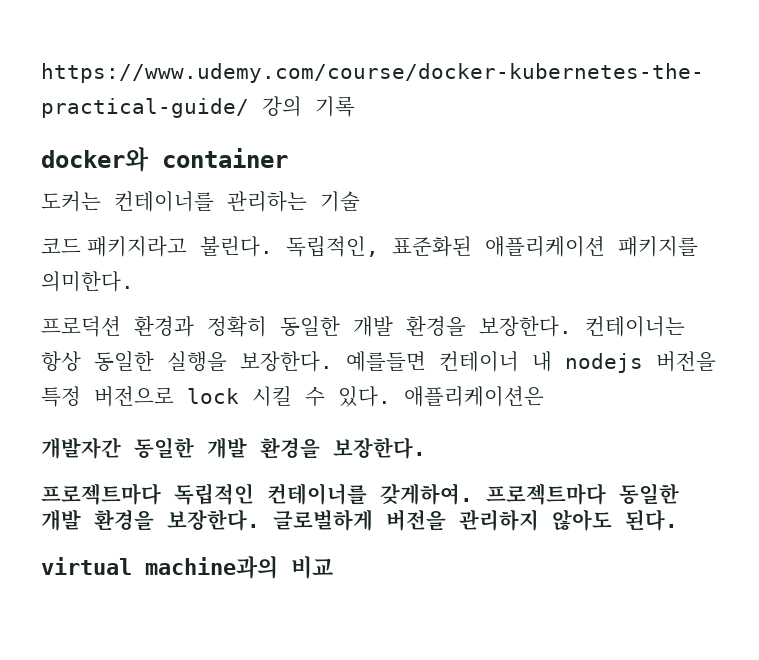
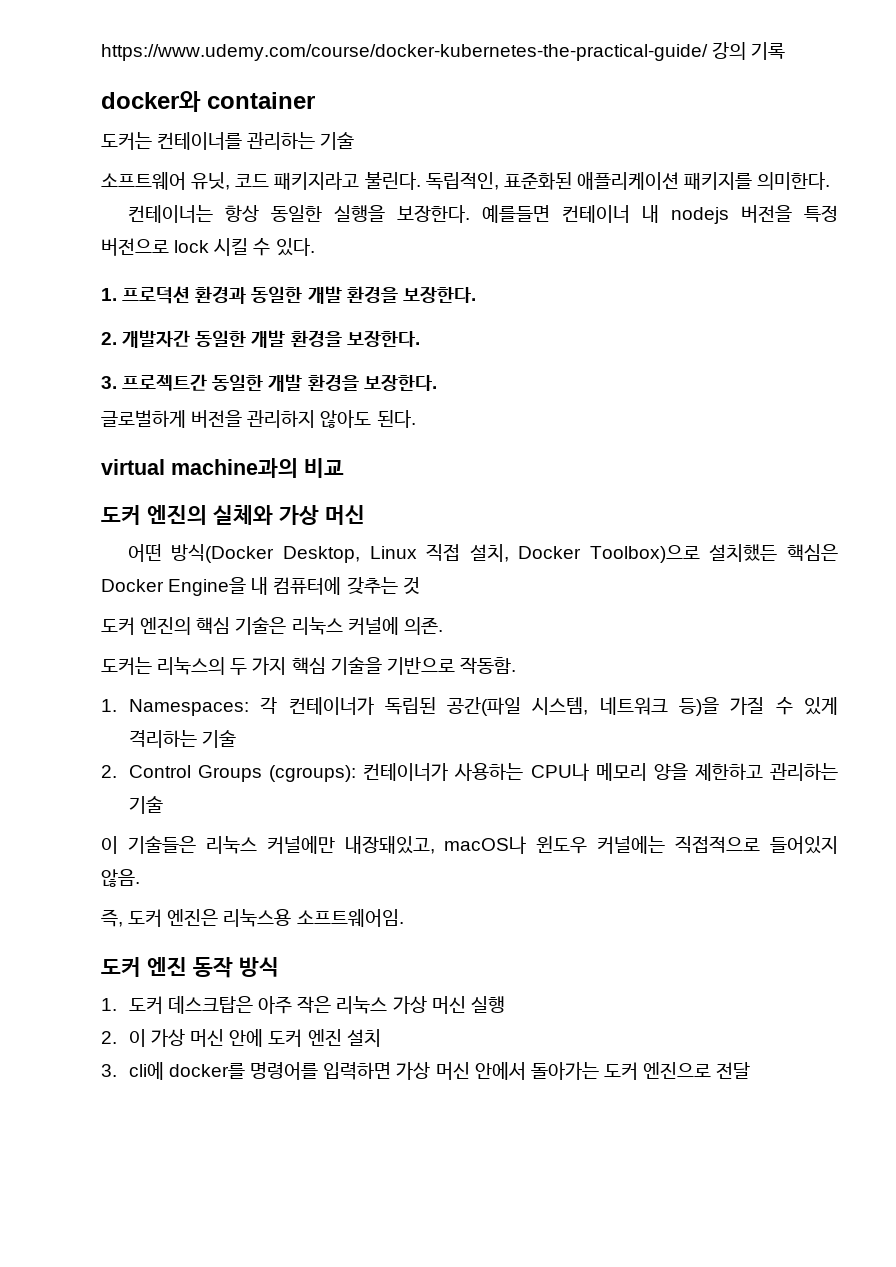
- 코드 패키지라고 불린다.
+ 소프트웨어 유닛, 코드 패키지라고 불린다.
- 프로덕션 환경과 정확히 동일한 개발 환경을 보장한다.
- 예를들면 컨테이너 내 nodejs 버전을 특정 버전으로 lock 시킬 수 있다. 애플리케이션은
- 개발자간 동일한 개발 환경을 보장한다.
+ 예를들면 컨테이너 내 nodejs 버전을 특정 버전으로 lock 시킬 수 있다.
+ 1. 프로덕션 환경과 동일한 개발 환경을 보장한다.
+ 2. 개발자간 동일한 개발 환경을 보장한다.
- 프로젝트마다 독립적인 컨테이너를 갖게하여. 프로젝트마다 동일한 개발 환경을 보장한다. 글로벌하게 버전을 관리하지 않아도 된다.
+ 3. 프로젝트간 동일한 개발 환경을 보장한다.
+ 글로벌하게 버전을 관리하지 않아도 된다.
+ 도커 엔진의 실체와 가상 머신
+ 어떤 방식(Docker Desktop, Linux 직접 설치, Docker Toolbox)으로 설치했든 핵심은 Docker Engine을 내 컴퓨터에 갖추는 것
+ 도커 엔진의 핵심 기술은 리눅스 커널에 의존.
+ 도커는 리눅스의 두 가지 핵심 기술을 기반으로 작동함.
+ 1. Namespaces: 각 컨테이너가 독립된 공간(파일 시스템, 네트워크 등)을 가질 수 있게 격리하는 기술
+ 2. Control Groups (cgroups): 컨테이너가 사용하는 CPU나 메모리 양을 제한하고 관리하는 기술
+ 이 기술들은 리눅스 커널에만 내장돼있고, macOS나 윈도우 커널에는 직접적으로 들어있지 않음.
+ 즉, 도커 엔진은 리눅스용 소프트웨어임.
+ 도커 엔진 동작 방식
+ 1. 도커 데스크탑은 아주 작은 리눅스 가상 머신 실행
+ 2. 이 가상 머신 안에 도커 엔진 설치
+ 3. cli에 docker를 명령어를 입력하면 가상 머신 안에서 돌아가는 도커 엔진으로 전달

